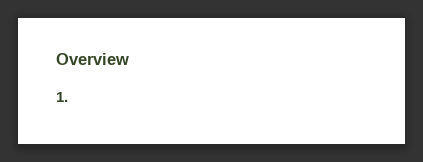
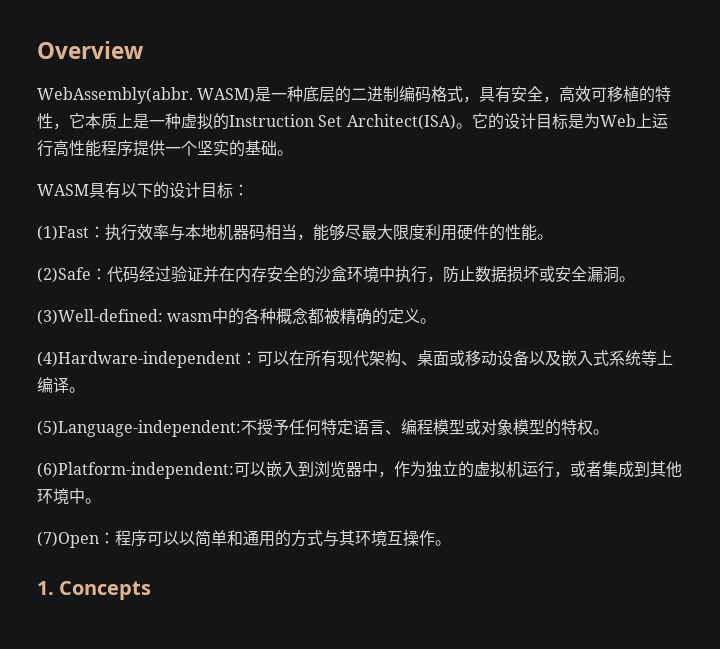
+ WebAssembly(abbr. WASM)是一种底层的二进制编码格式，具有安全，高效可移植的特性，它本质上是一种虚拟的Instruction Set Architect(ISA)。它的设计目标是为Web上运行高性能程序提供一个坚实的基础。
+ WASM具有以下的设计目标：
+ (1)Fast：执行效率与本地机器码相当，能够尽最大限度利用硬件的性能。
+ (2)Safe：代码经过验证并在内存安全的沙盒环境中执行，防止数据损坏或安全漏洞。
+ (3)Well-defined: wasm中的各种概念都被精确的定义。
+ (4)Hardware-independent：可以在所有现代架构、桌面或移动设备以及嵌入式系统等上编译。
+ (5)Language-independent:不授予任何特定语言、编程模型或对象模型的特权。
+ (6)Platform-independent:可以嵌入到浏览器中，作为独立的虚拟机运行，或者集成到其他环境中。
+ (7)Open：程序可以以简单和通用的方式与其环境互操作。
- 1.
+ 1. Concepts

